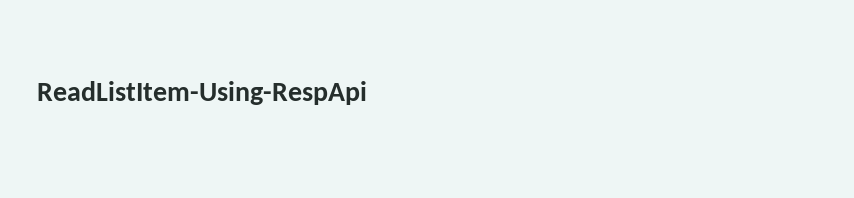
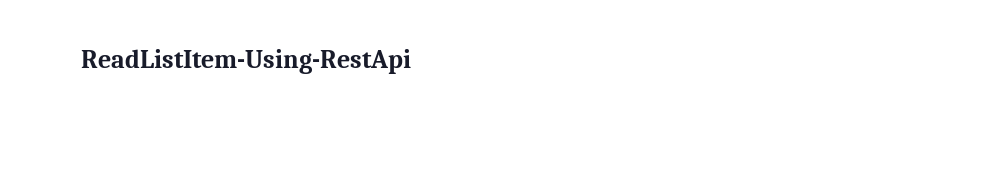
- ReadListItem-Using-RespApi
+ ReadListItem-Using-RestApi

